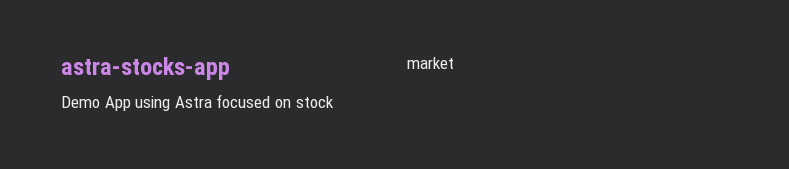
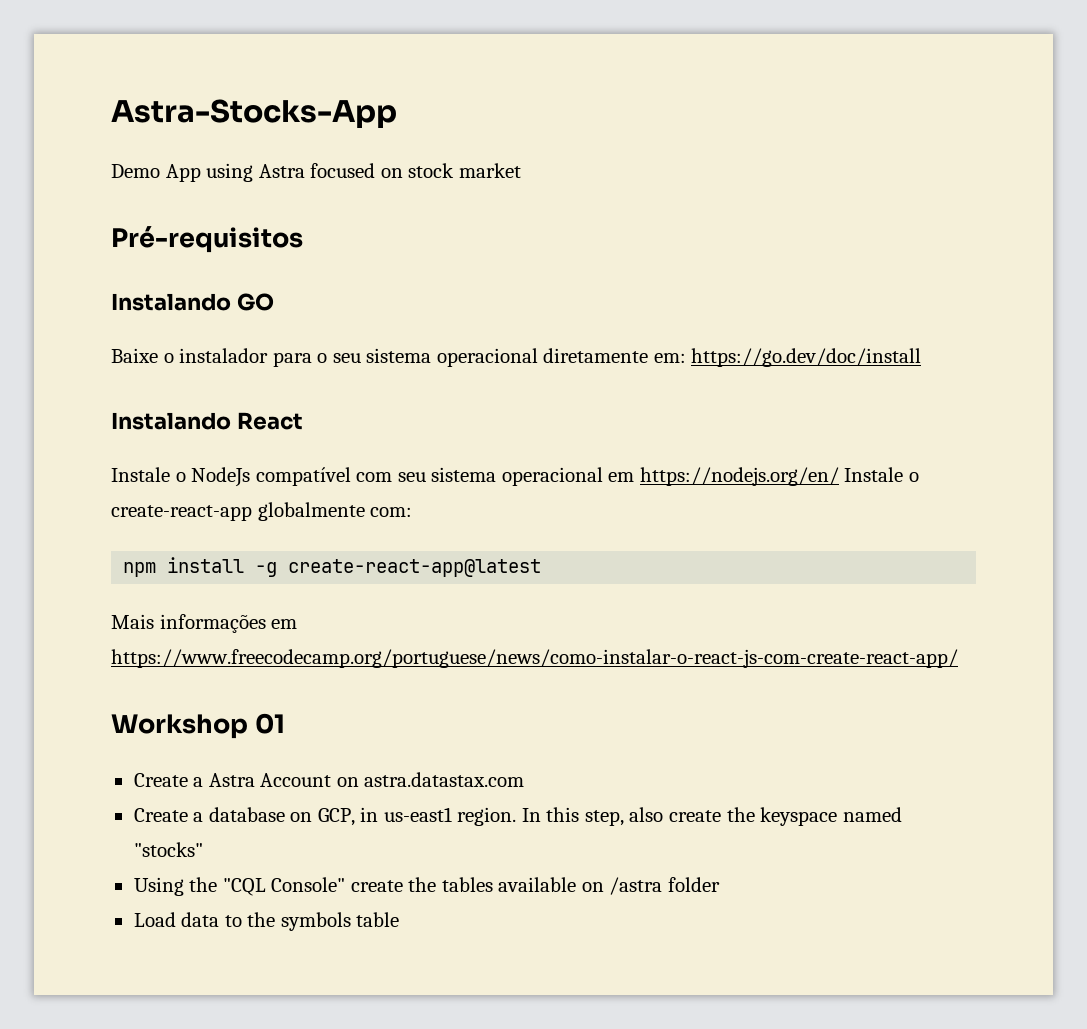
- astra-stocks-app
+ Astra-Stocks-App
+ Pré-requisitos
+ Instalando GO
+ Baixe o instalador para o seu sistema operacional diretamente em: https://go.dev/doc/install
+ Instalando React
+ Instale o NodeJs compatível com seu sistema operacional em https://nodejs.org/en/ Instale o create-react-app globalmente com:
+ npm install -g create-react-app@latest
+ Mais informações em https://www.freecodecamp.org/portuguese/news/como-instalar-o-react-js-com-create-react-app/
+ Workshop 01
+ Create a Astra Account on astra.datastax.com
+ Create a database on GCP, in us-east1 region. In this step, also create the keyspace named "stocks"
+ Using the "CQL Console" create the tables available on /astra folder
+ Load data to the symbols table

